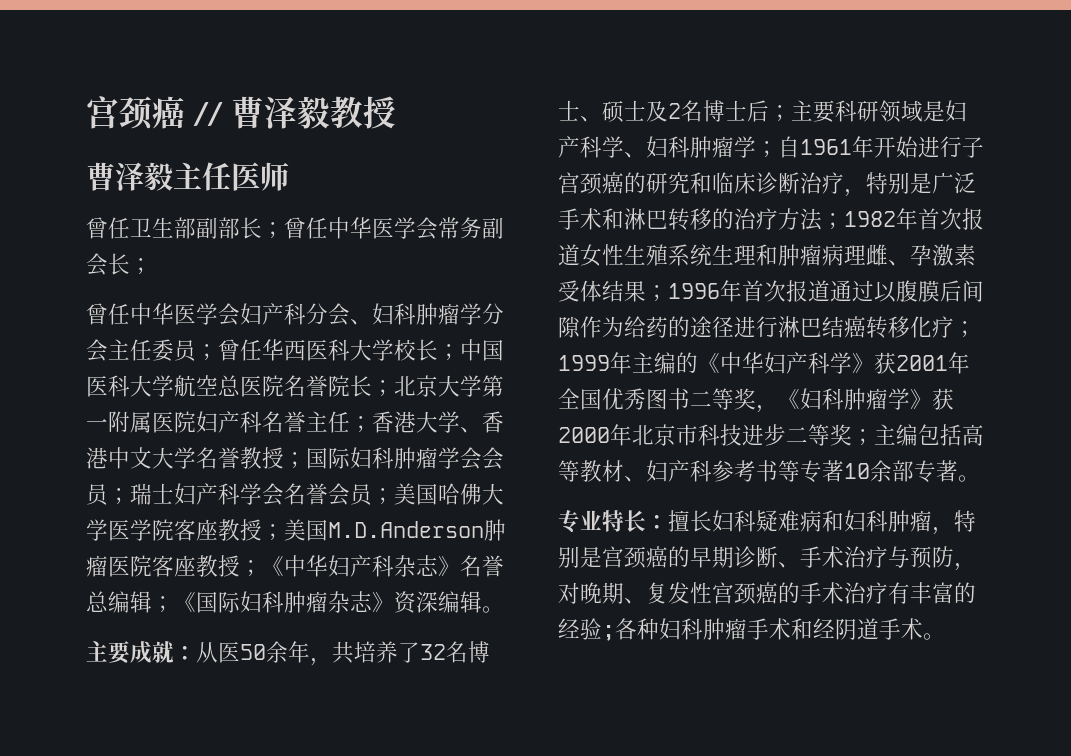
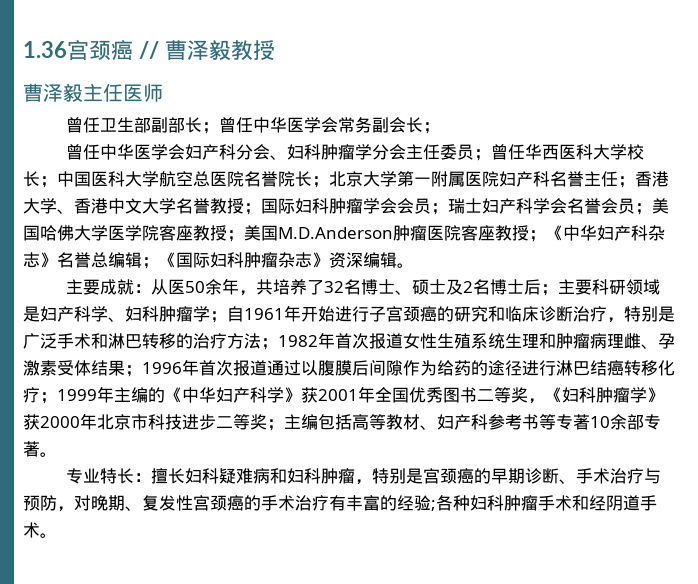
- 宫颈癌 // 曹泽毅教授
+ 1.36宫颈癌 // 曹泽毅教授

